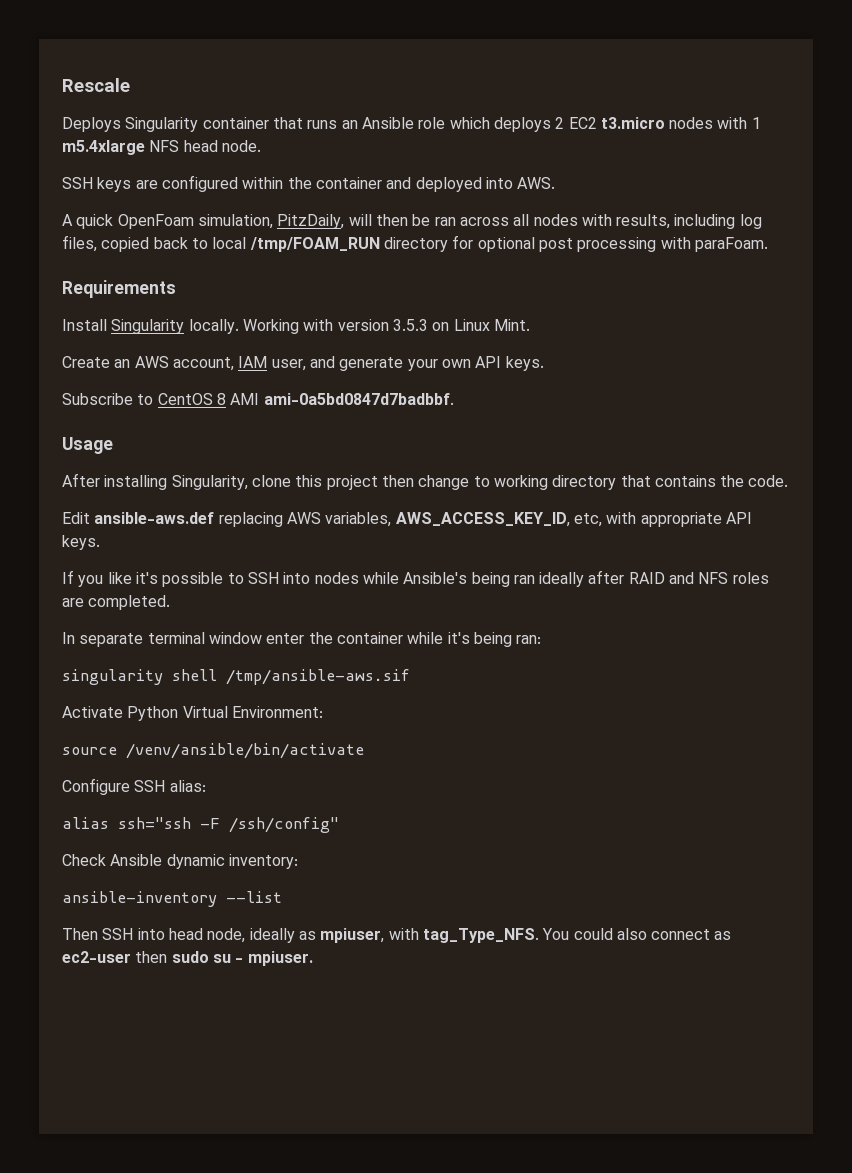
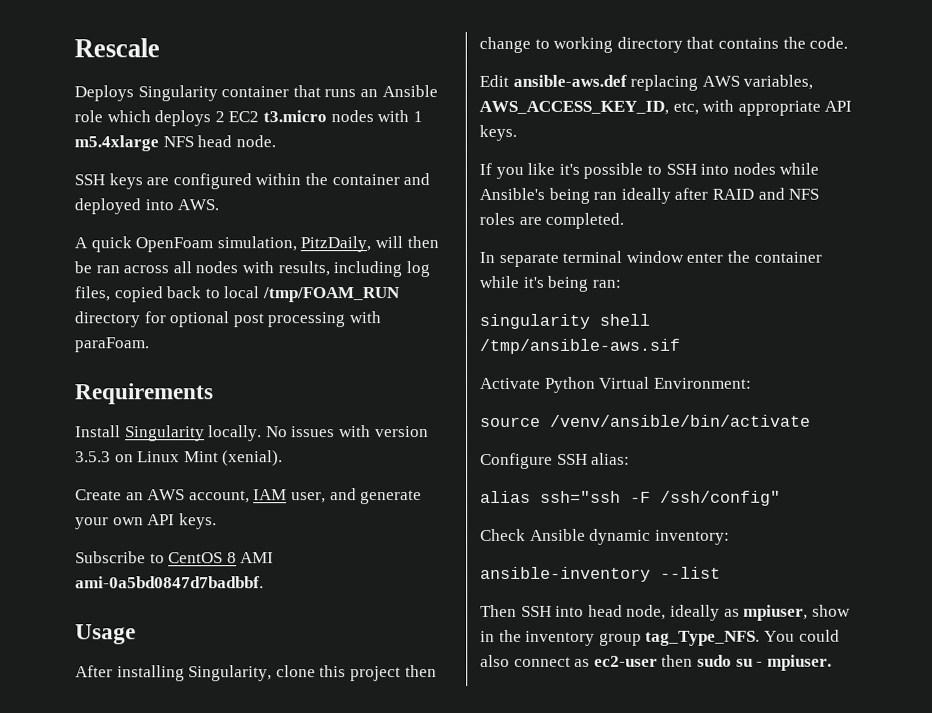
- Working with version 3.5.3 on Linux Mint.
+ No issues with version 3.5.3 on Linux Mint (xenial).
- Then SSH into head node, ideally as mpiuser, with tag_Type_NFS.
+ Then SSH into head node, ideally as mpiuser, show in the inventory group tag_Type_NFS.

